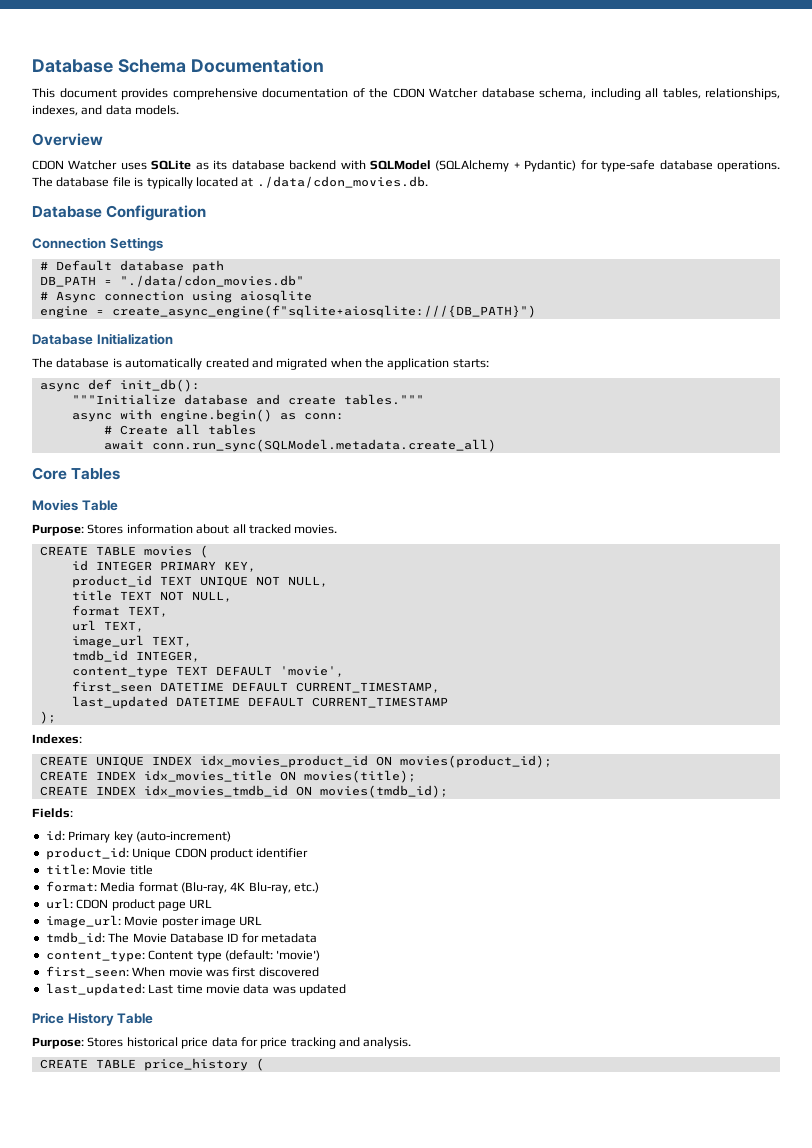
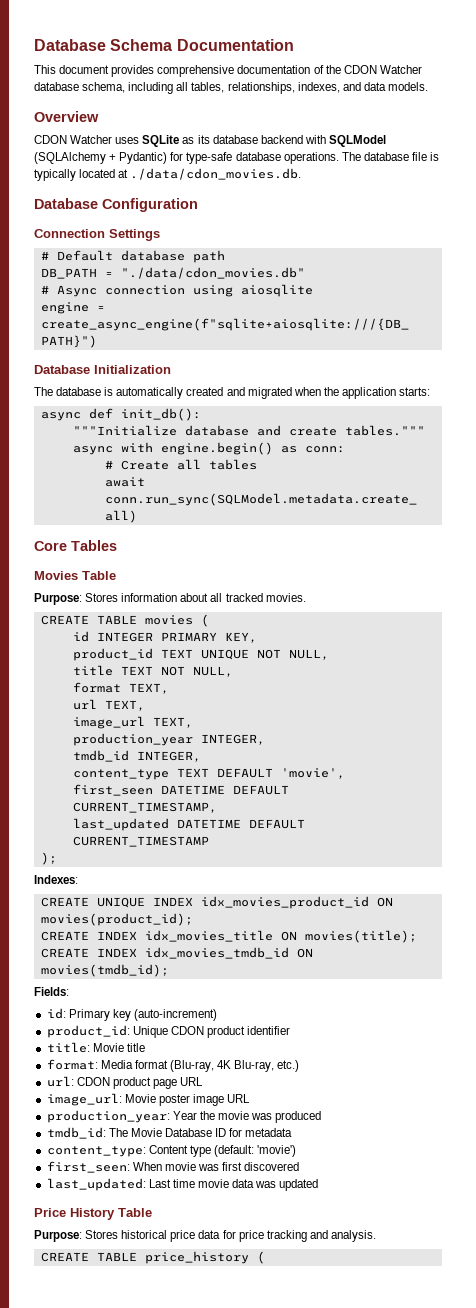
+ production_year INTEGER,
+ production_year: Year the movie was produced

